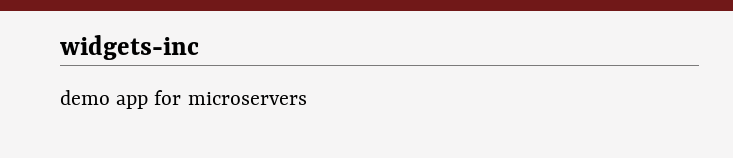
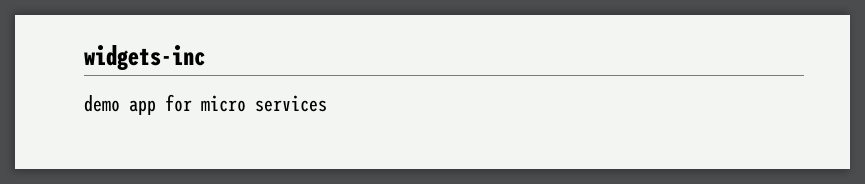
- demo app for microservers
+ demo app for micro services

